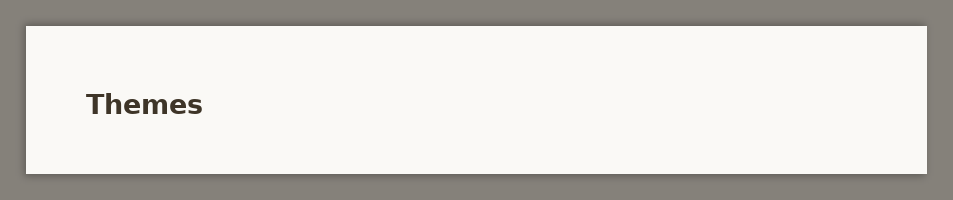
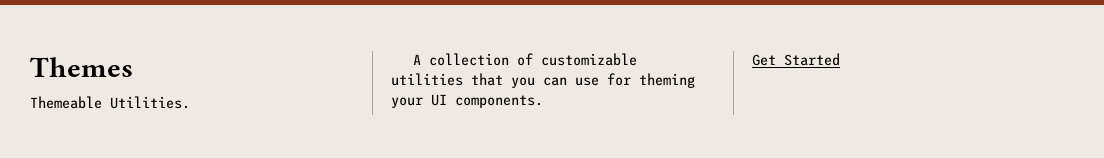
+ Themeable Utilities.
+ A collection of customizable utilities that you can use for theming your UI components.
+ Get Started

